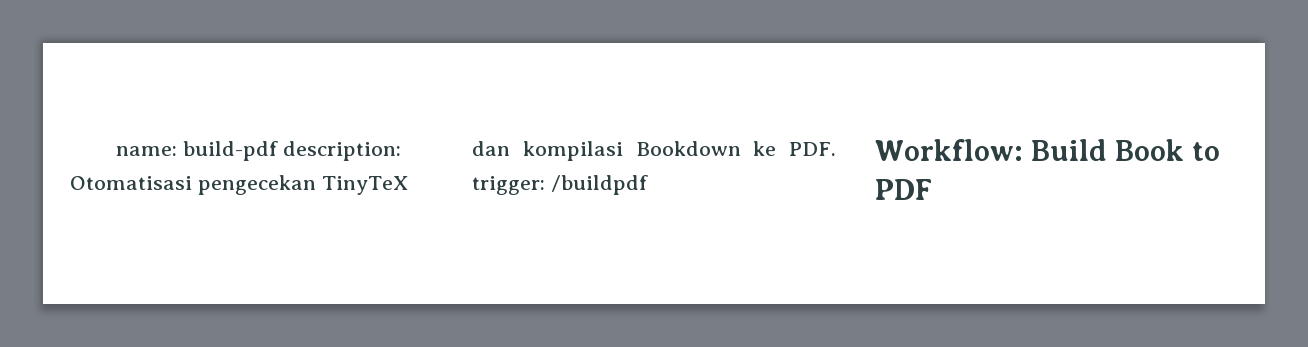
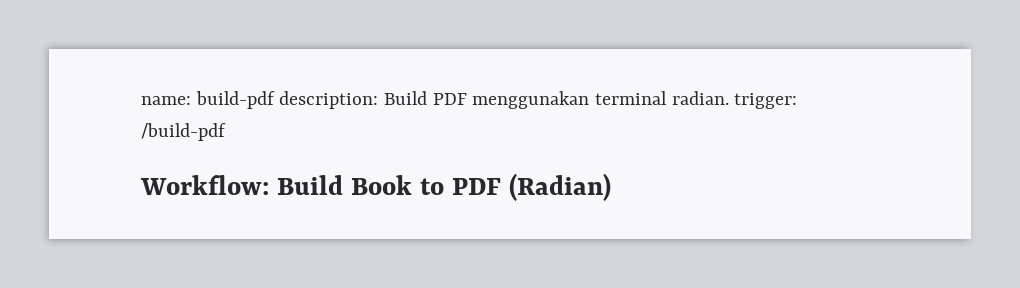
- name: build-pdf description: Otomatisasi pengecekan TinyTeX dan kompilasi Bookdown ke PDF. trigger: /buildpdf
+ name: build-pdf description: Build PDF menggunakan terminal radian. trigger: /build-pdf
- Workflow: Build Book to PDF
+ Workflow: Build Book to PDF (Radian)

